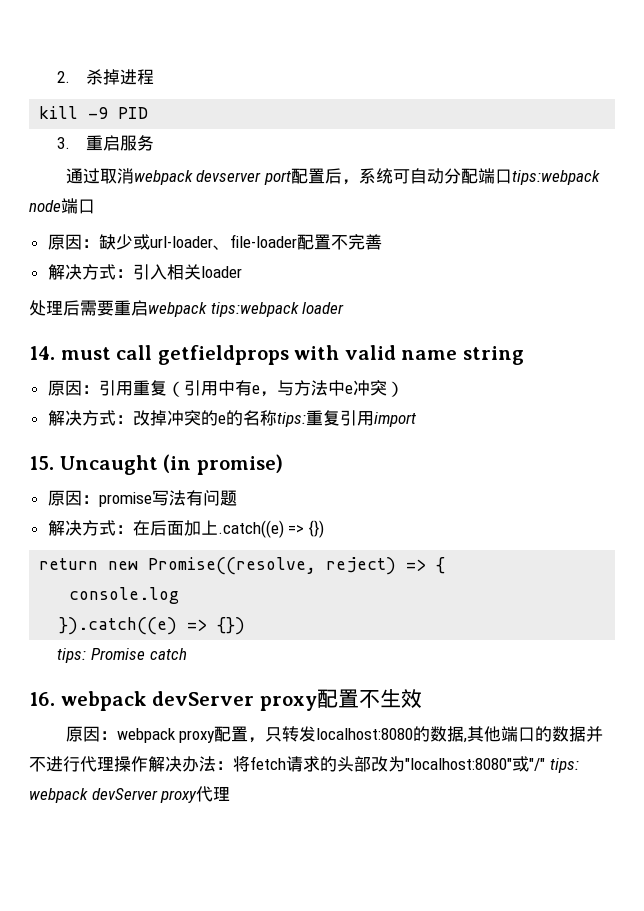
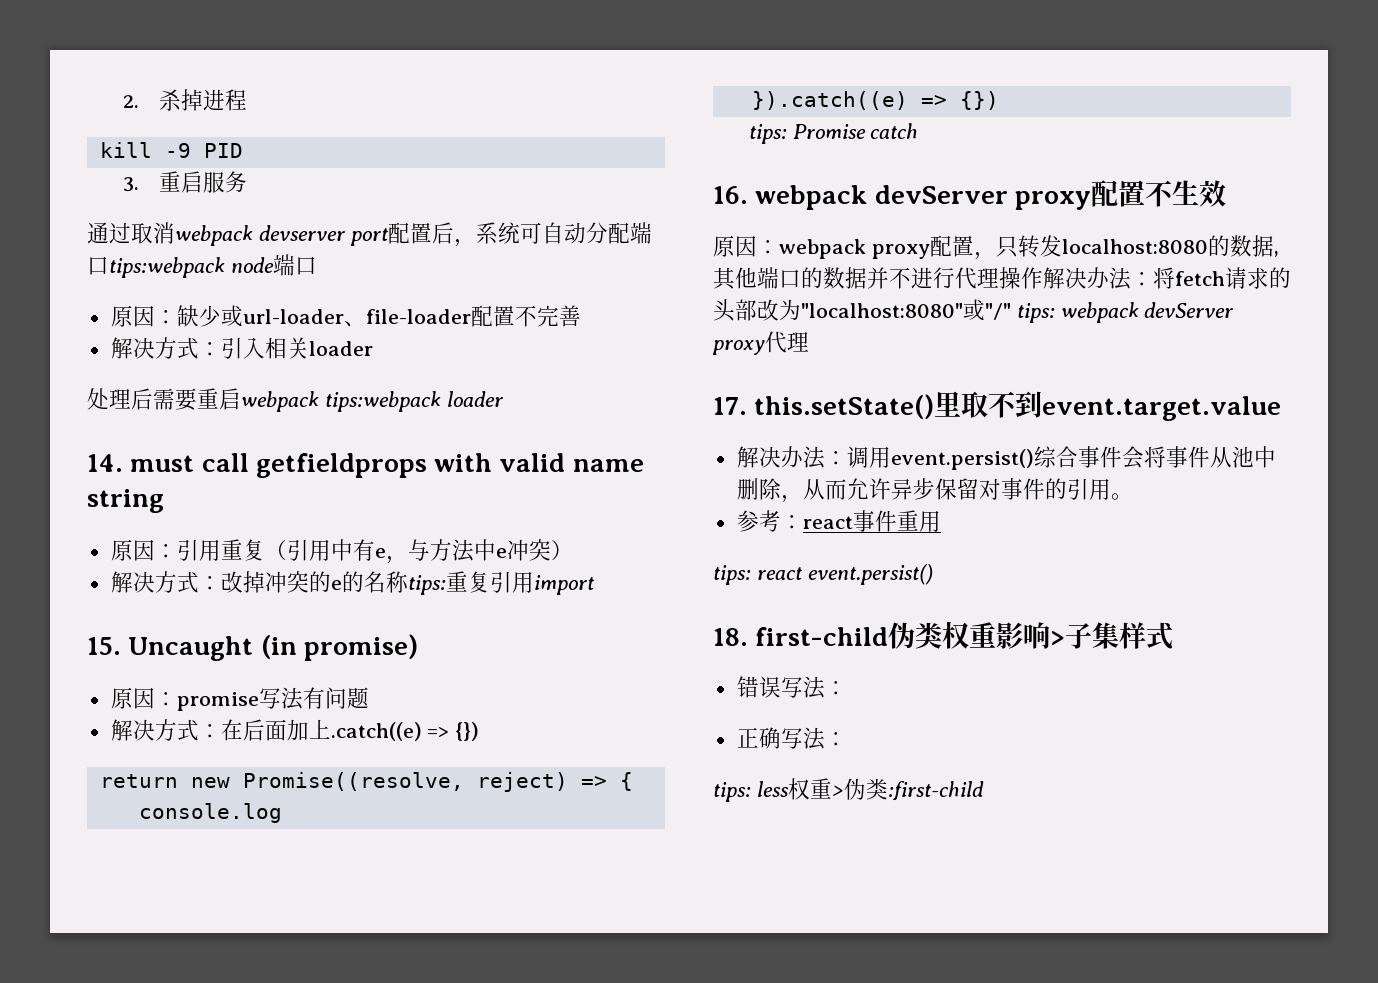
+ 17. this.setState()里取不到event.target.value
+ 解决办法：调用event.persist()综合事件会将事件从池中删除，从而允许异步保留对事件的引用。
+ 参考：react事件重用
+ tips: react event.persist()
+ 18. first-child伪类权重影响>子集样式
+ 错误写法：
+ 正确写法：
+ tips: less权重>伪类:first-child

